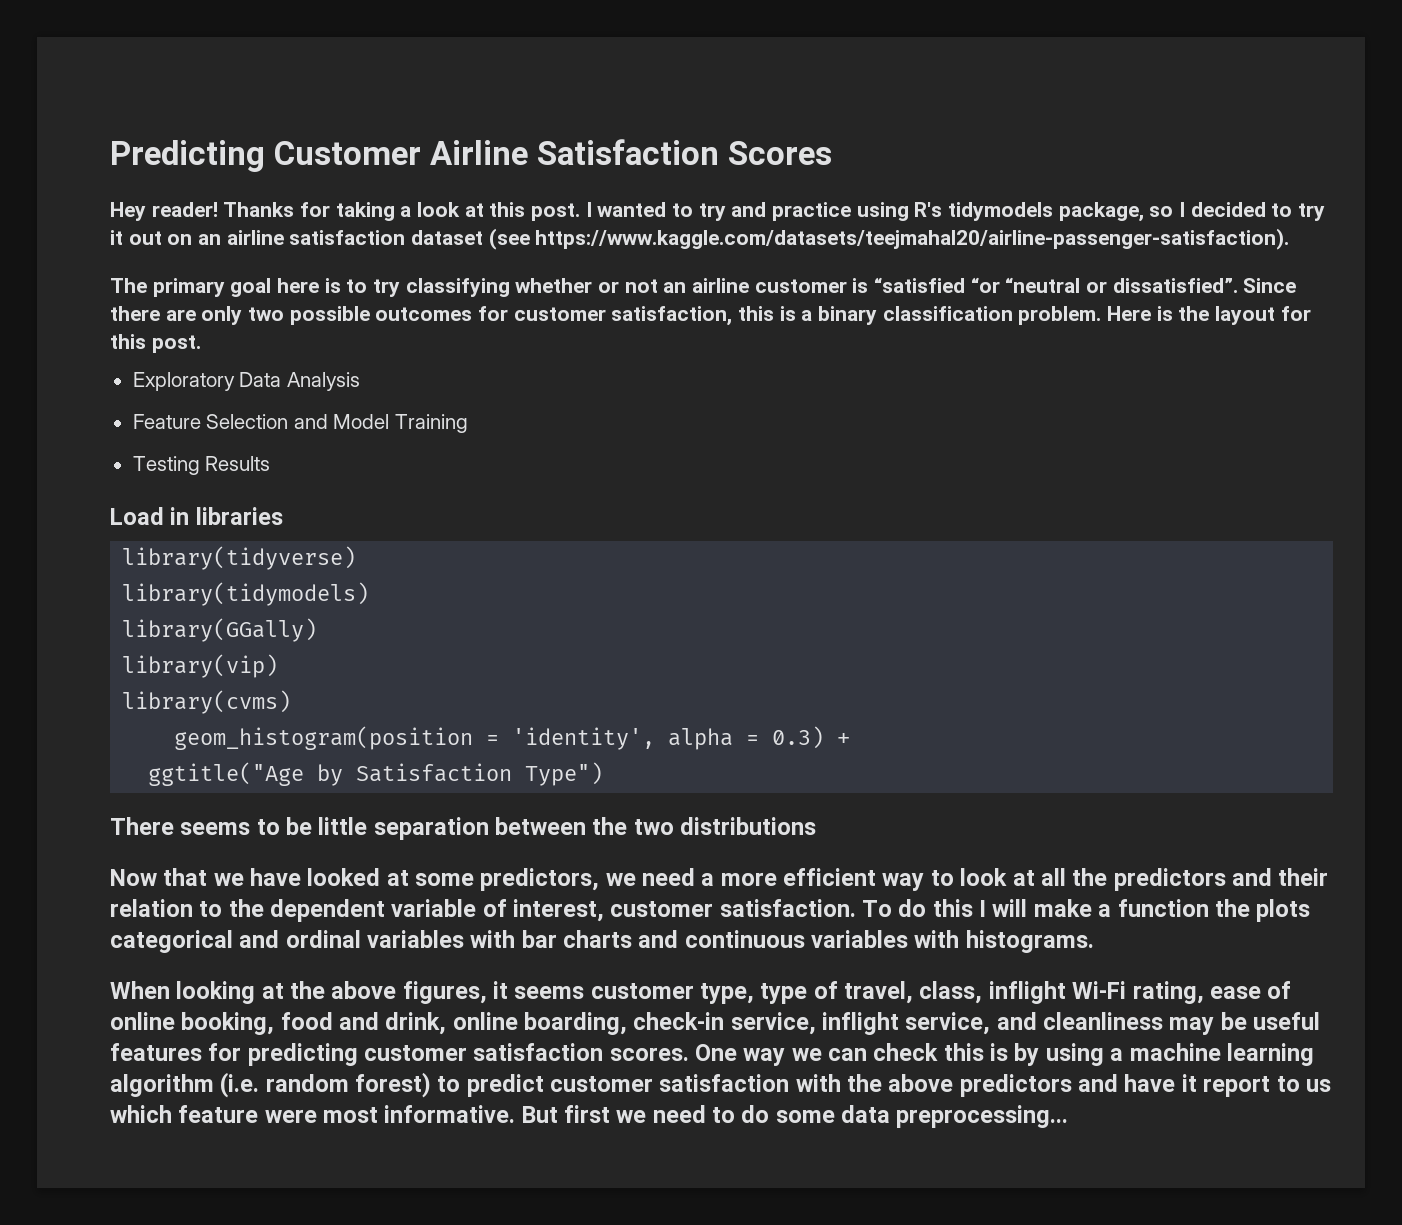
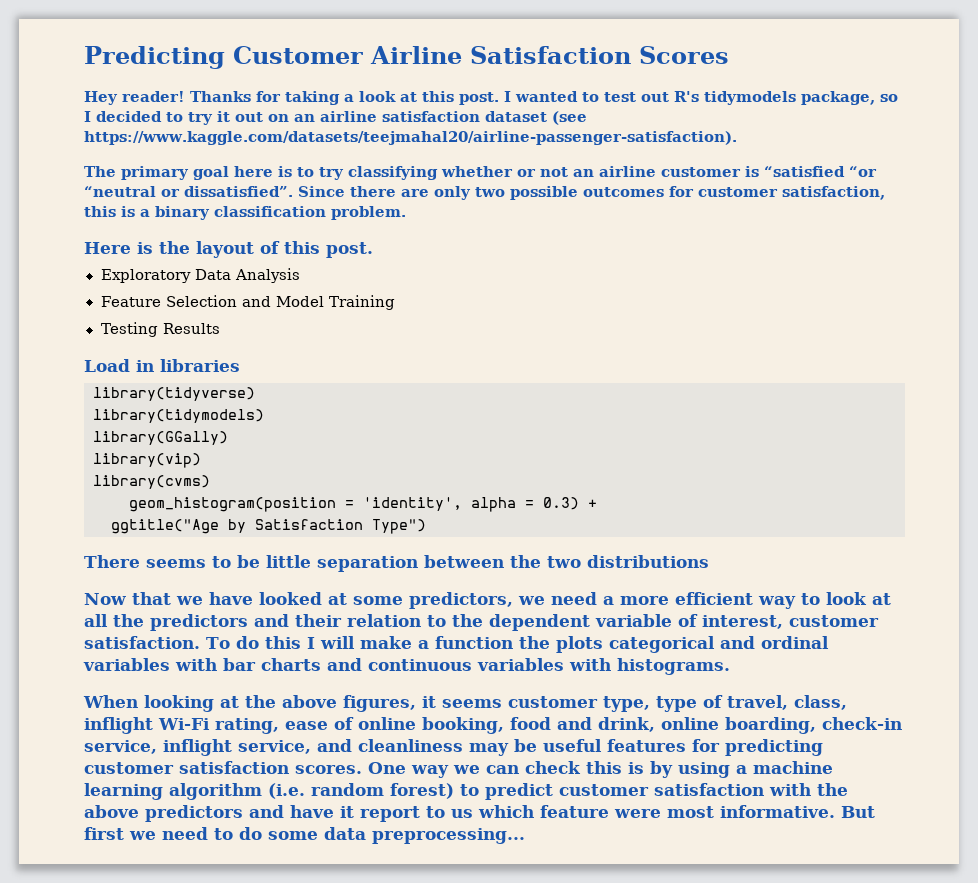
- I wanted to try and practice using R's tidymodels package, so I decided to try it out on an airline satisfaction dataset (see https://www.kaggle.com/datasets/teejmahal20/airline-passenger-satisfaction).
+ I wanted to test out R's tidymodels package, so I decided to try it out on an airline satisfaction dataset (see https://www.kaggle.com/datasets/teejmahal20/airline-passenger-satisfaction).
- Since there are only two possible outcomes for customer satisfaction, this is a binary classification problem. Here is the layout for this post.
+ Since there are only two possible outcomes for customer satisfaction, this is a binary classification problem.
+ Here is the layout of this post.

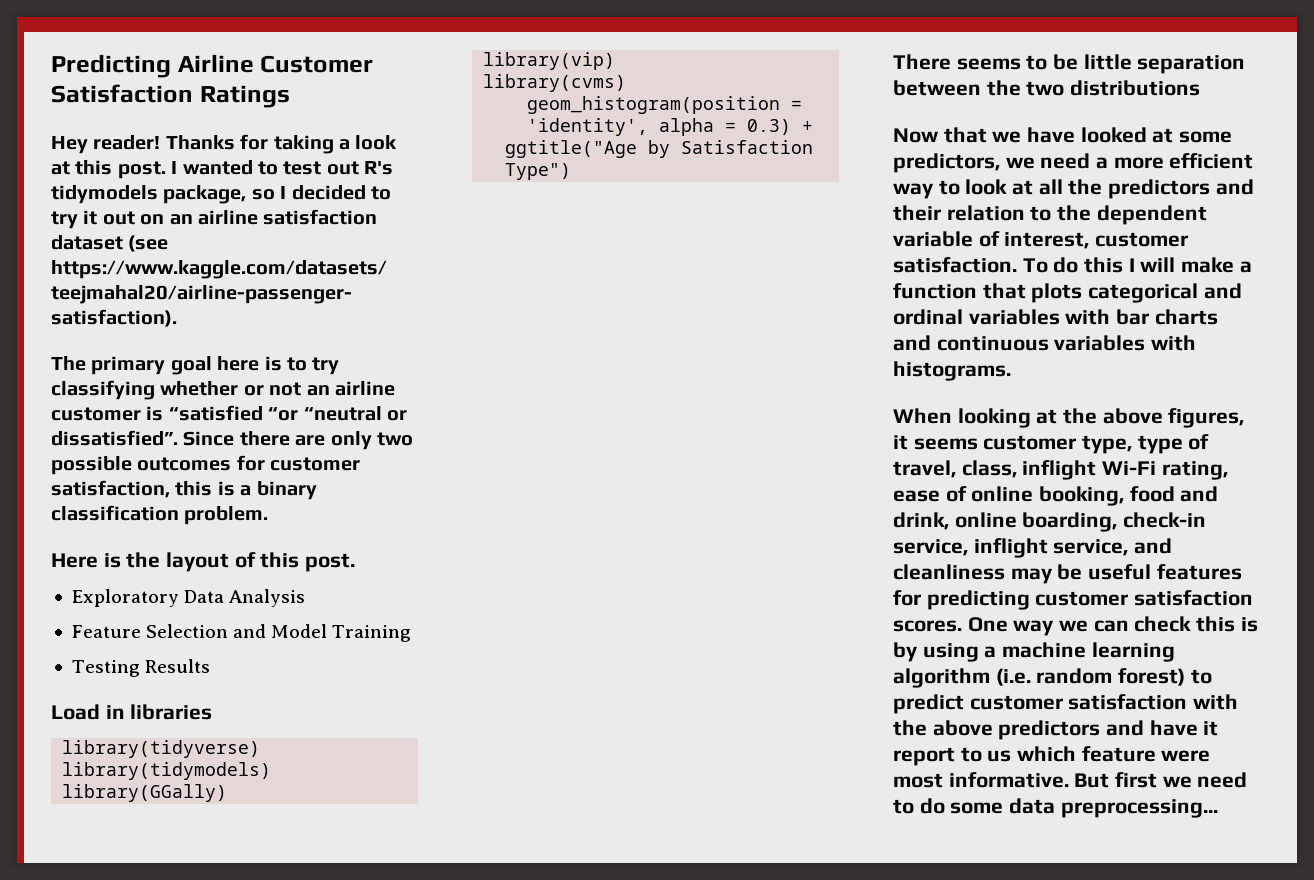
- Predicting Customer Airline Satisfaction Scores
+ Predicting Airline Customer Satisfaction Ratings
- To do this I will make a function the plots categorical and ordinal variables with bar charts and continuous variables with histograms.
+ To do this I will make a function that plots categorical and ordinal variables with bar charts and continuous variables with histograms.

